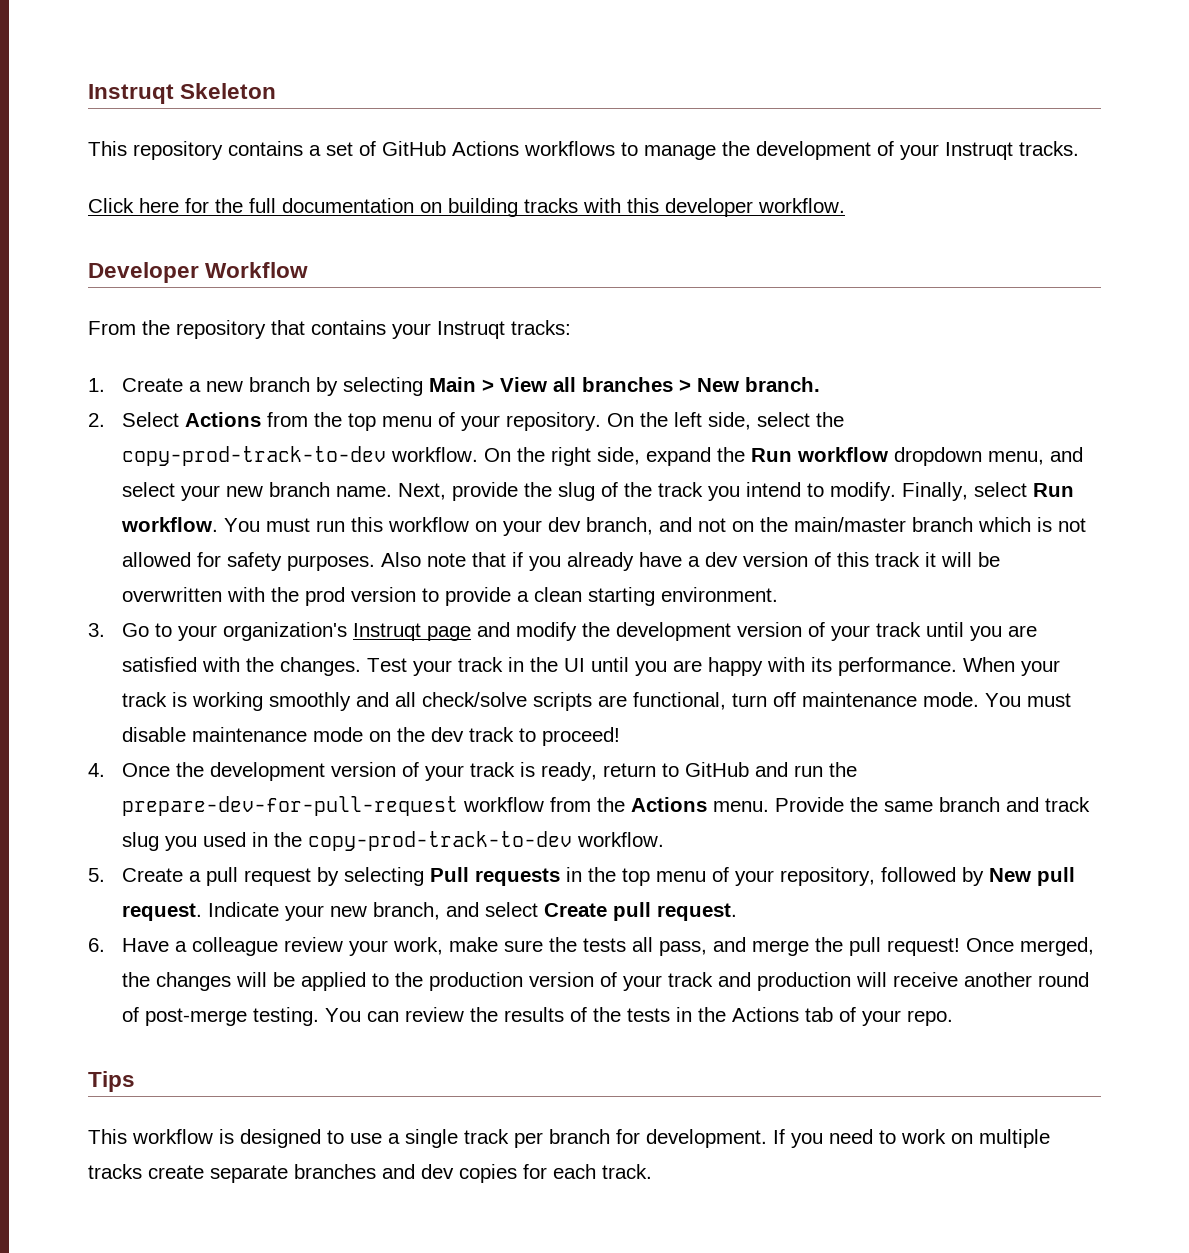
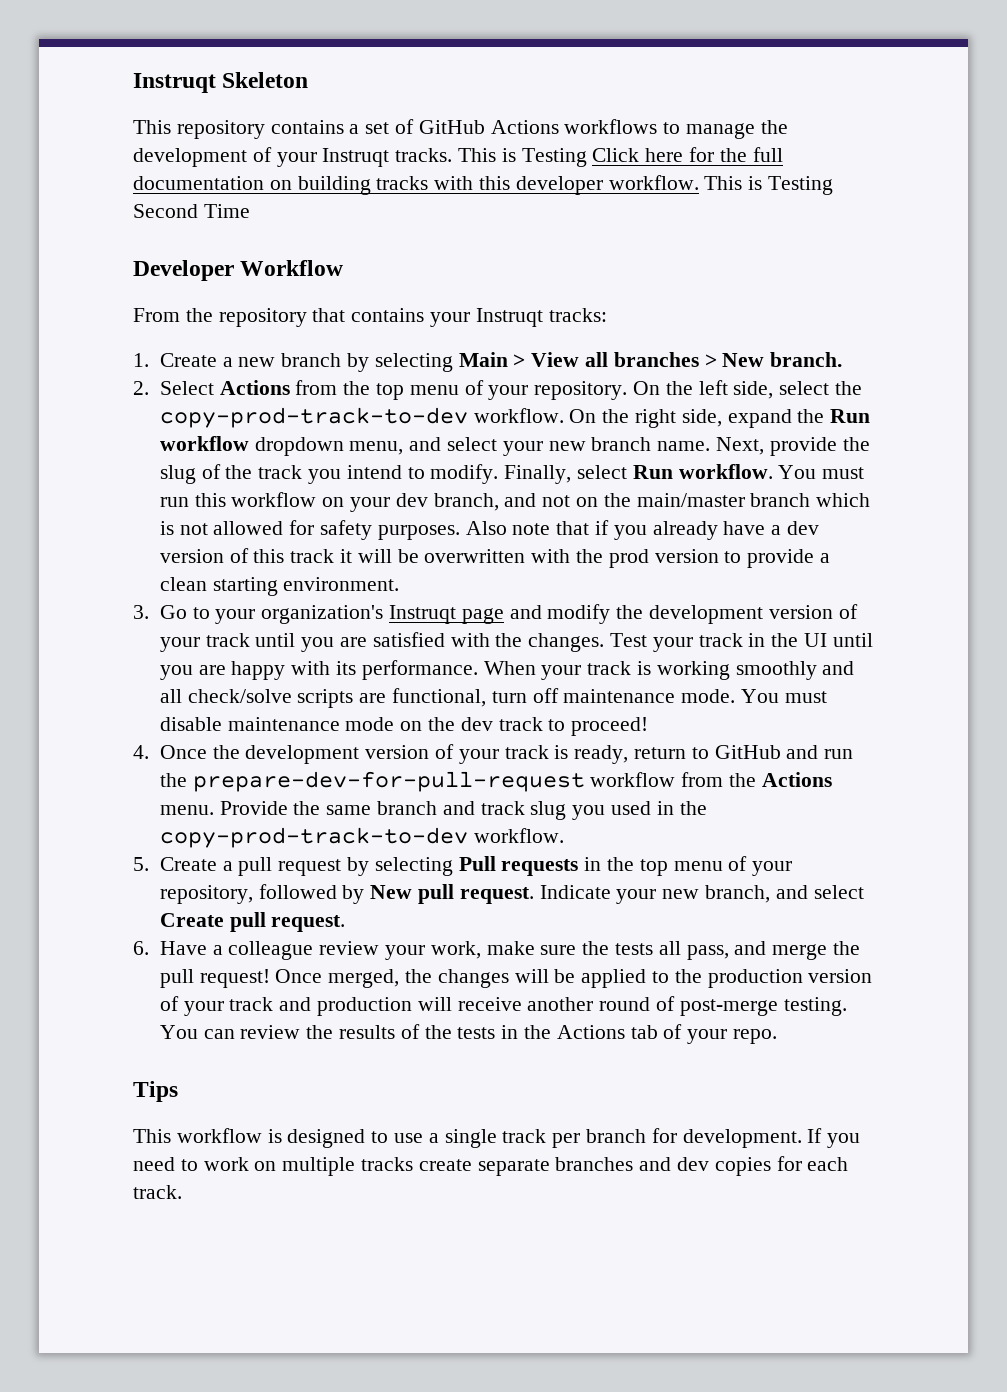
- This repository contains a set of GitHub Actions workflows to manage the development of your Instruqt tracks.
- Click here for the full documentation on building tracks with this developer workflow.
+ This repository contains a set of GitHub Actions workflows to manage the development of your Instruqt tracks. This is Testing Click here for the full documentation on building tracks with this developer workflow. This is Testing Second Time

